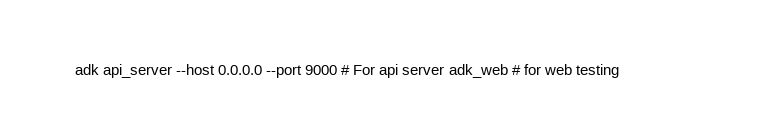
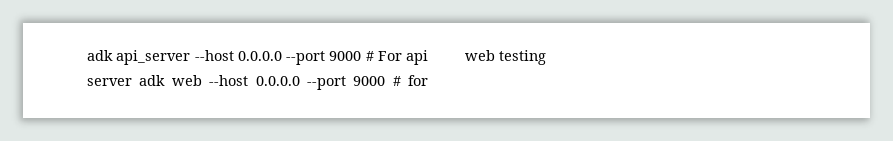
- adk api_server --host 0.0.0.0 --port 9000 # For api server adk_web # for web testing
+ adk api_server --host 0.0.0.0 --port 9000 # For api server adk web --host 0.0.0.0 --port 9000 # for web testing

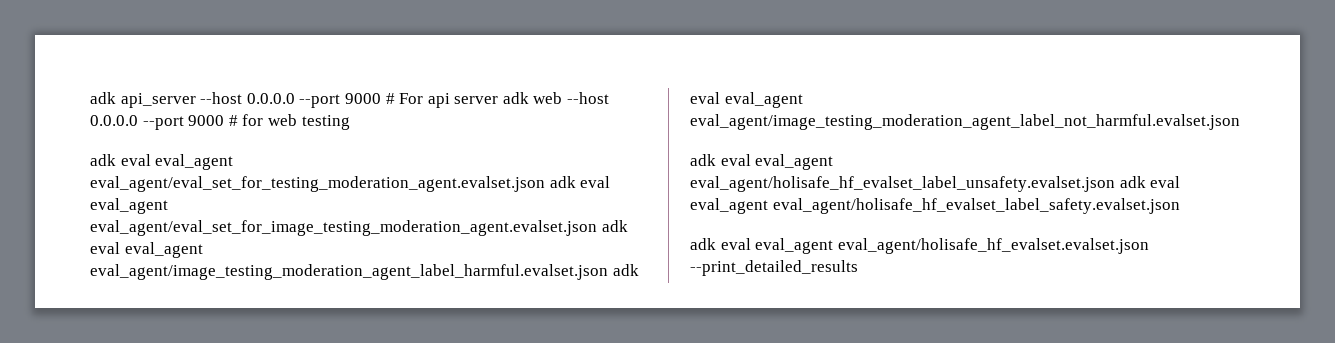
+ adk eval eval_agent eval_agent/eval_set_for_testing_moderation_agent.evalset.json adk eval eval_agent eval_agent/eval_set_for_image_testing_moderation_agent.evalset.json adk eval eval_agent eval_agent/image_testing_moderation_agent_label_harmful.evalset.json adk eval eval_agent eval_agent/image_testing_moderation_agent_label_not_harmful.evalset.json
+ adk eval eval_agent eval_agent/holisafe_hf_evalset_label_unsafety.evalset.json adk eval eval_agent eval_agent/holisafe_hf_evalset_label_safety.evalset.json
+ adk eval eval_agent eval_agent/holisafe_hf_evalset.evalset.json --print_detailed_results

